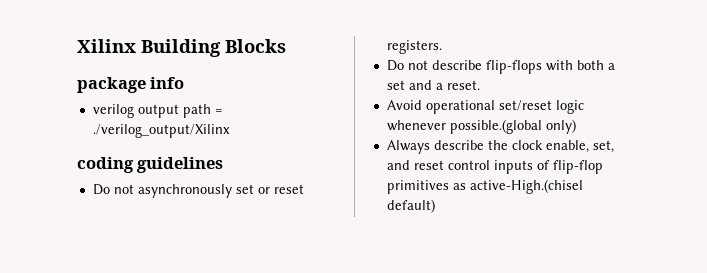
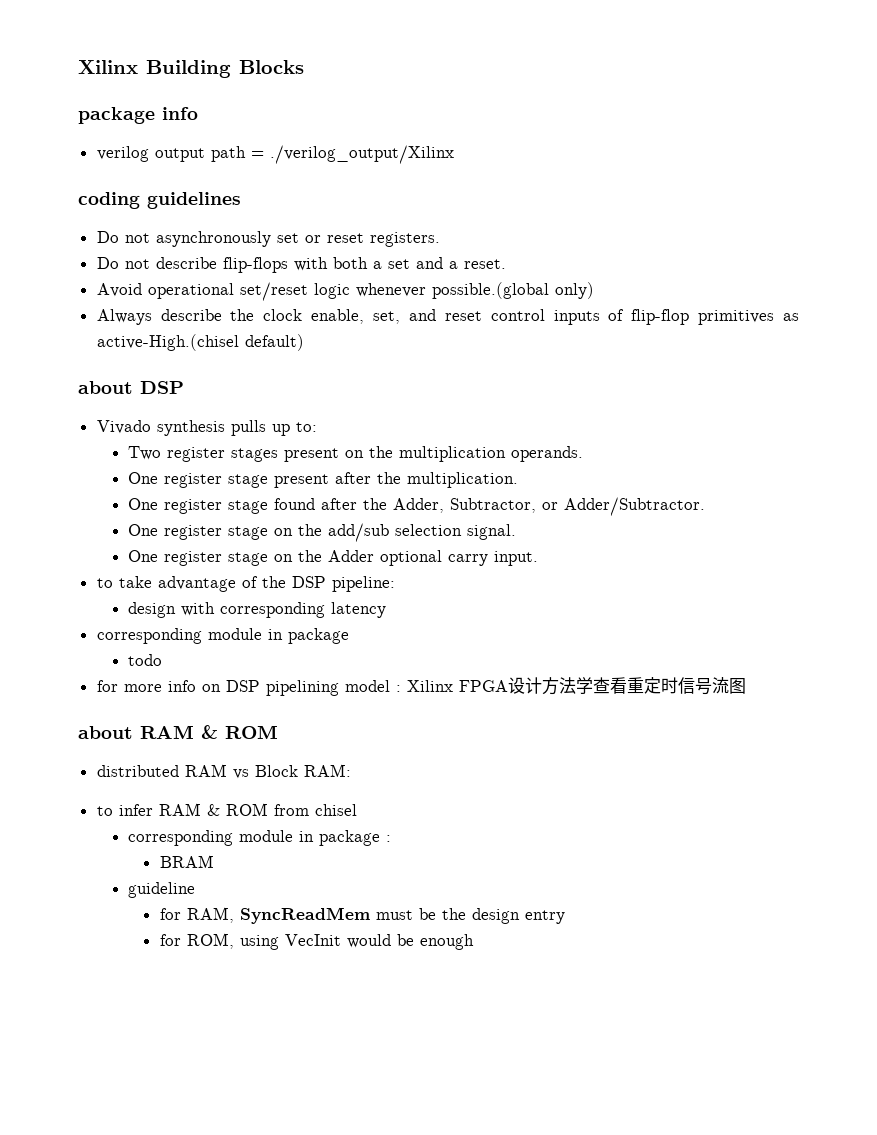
+ about DSP
+ Vivado synthesis pulls up to:
+ Two register stages present on the multiplication operands.
+ One register stage present after the multiplication.
+ One register stage found after the Adder, Subtractor, or Adder/Subtractor.
+ One register stage on the add/sub selection signal.
+ One register stage on the Adder optional carry input.
+ to take advantage of the DSP pipeline:
+ design with corresponding latency
+ corresponding module in package
+ todo
+ for more info on DSP pipelining model : Xilinx FPGA设计方法学查看重定时信号流图
+ about RAM & ROM
+ distributed RAM vs Block RAM:
+ to infer RAM & ROM from chisel
+ corresponding module in package :
+ BRAM
+ guideline
+ for RAM, SyncReadMem must be the design entry
+ for ROM, using VecInit would be enough

